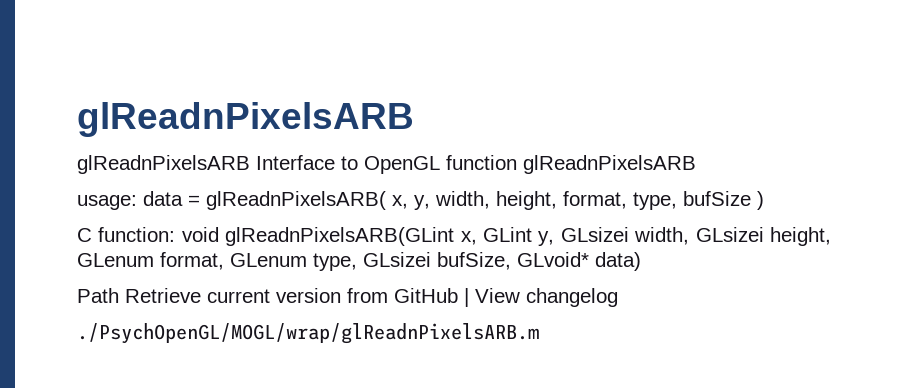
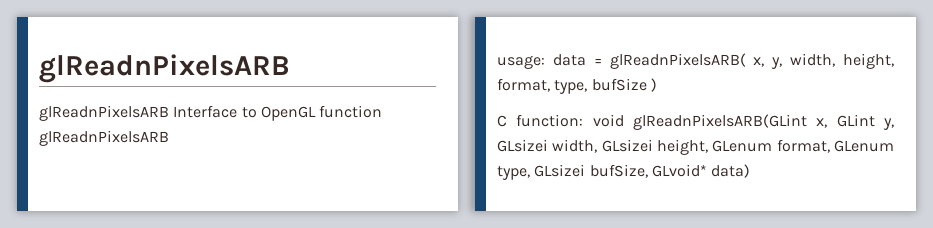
- Path Retrieve current version from GitHub | View changelog
- ./PsychOpenGL/MOGL/wrap/glReadnPixelsARB.m

